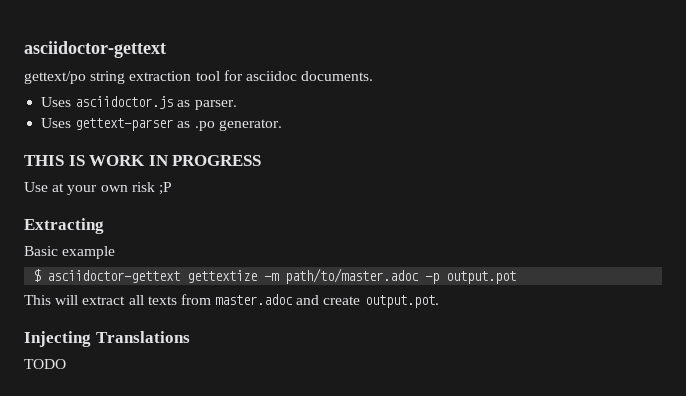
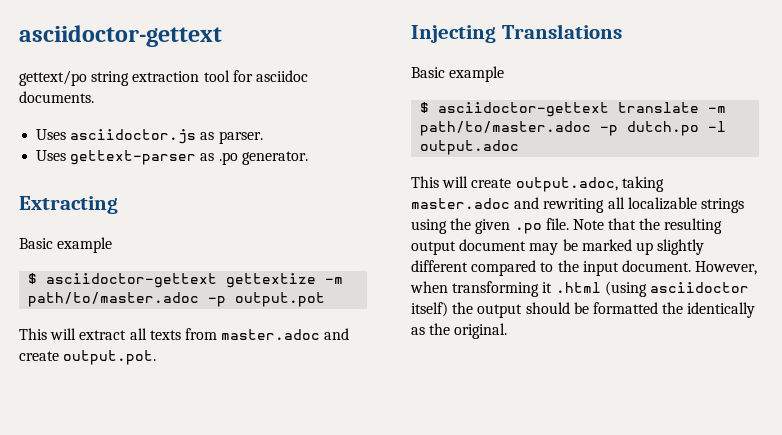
- THIS IS WORK IN PROGRESS
- Use at your own risk ;P
  Injecting Translations
- TODO
+ Basic example
+ $ asciidoctor-gettext translate -m path/to/master.adoc -p dutch.po -l output.adoc
+ This will create output.adoc, taking master.adoc and rewriting all localizable strings using the given .po file. Note that the resulting output document may be marked up slightly different compared to the input document. However, when transforming it .html (using asciidoctor itself) the output should be formatted the identically as the original.

